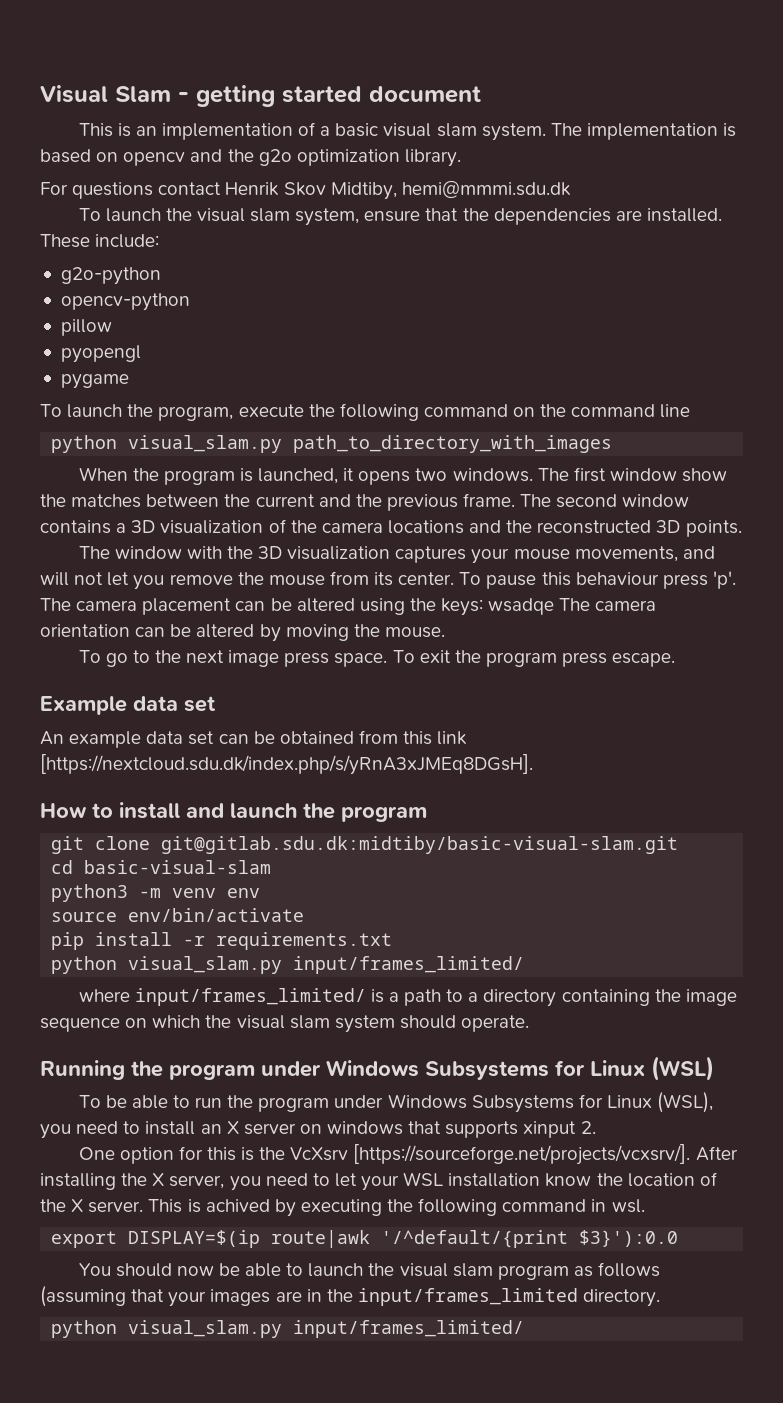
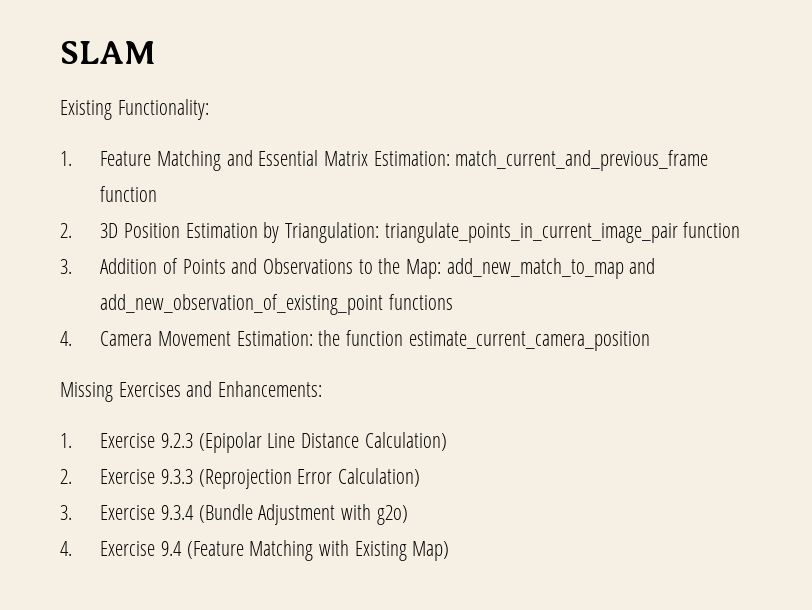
- Visual Slam - getting started document
- This is an implementation of a basic visual slam system. The implementation is based on opencv and the g2o optimization library.
- For questions contact Henrik Skov Midtiby, hemi@mmmi.sdu.dk
- To launch the visual slam system, ensure that the dependencies are installed. These include:
- g2o-python
- opencv-python
- pillow
- pyopengl
- pygame
- To launch the program, execute the following command on the command line
- python visual_slam.py path_to_directory_with_images
- When the program is launched, it opens two windows. The first window show the matches between the current and the previous frame. The second window contains a 3D visualization of the camera locations and the reconstructed 3D points.
- The window with the 3D visualization captures your mouse movements, and will not let you remove the mouse from its center. To pause this behaviour press 'p'. The camera placement can be altered using the keys: wsadqe The camera orientation can be altered by moving the mouse.
- To go to the next image press space. To exit the program press escape.
- Example data set
- An example data set can be obtained from this link [https://nextcloud.sdu.dk/index.php/s/yRnA3xJMEq8DGsH].
- How to install and launch the program
- git clone git@gitlab.sdu.dk:midtiby/basic-visual-slam.git
- cd basic-visual-slam
- python3 -m venv env
- source env/bin/activate
- pip install -r requirements.txt
- python visual_slam.py input/frames_limited/
- where input/frames_limited/ is a path to a directory containing the image sequence on which the visual slam system should operate.
- Running the program under Windows Subsystems for Linux (WSL)
- To be able to run the program under Windows Subsystems for Linux (WSL), you need to install an X server on windows that supports xinput 2.
- One option for this is the VcXsrv [https://sourceforge.net/projects/vcxsrv/]. After installing the X server, you need to let your WSL installation know the location of the X server. This is achived by executing the following command in wsl.
- export DISPLAY=$(ip route|awk '/^default/{print $3}'):0.0
- You should now be able to launch the visual slam program as follows (assuming that your images are in the input/frames_limited directory.
- python visual_slam.py input/frames_limited/
+ SLAM
+ Existing Functionality:
+ 1. Feature Matching and Essential Matrix Estimation: match_current_and_previous_frame function
+ 2. 3D Position Estimation by Triangulation: triangulate_points_in_current_image_pair function
+ 3. Addition of Points and Observations to the Map: add_new_match_to_map and add_new_observation_of_existing_point functions
+ 4. Camera Movement Estimation: the function estimate_current_camera_position
+ Missing Exercises and Enhancements:
+ 1. Exercise 9.2.3 (Epipolar Line Distance Calculation)
+ 2. Exercise 9.3.3 (Reprojection Error Calculation)
+ 3. Exercise 9.3.4 (Bundle Adjustment with g2o)
+ 4. Exercise 9.4 (Feature Matching with Existing Map)

